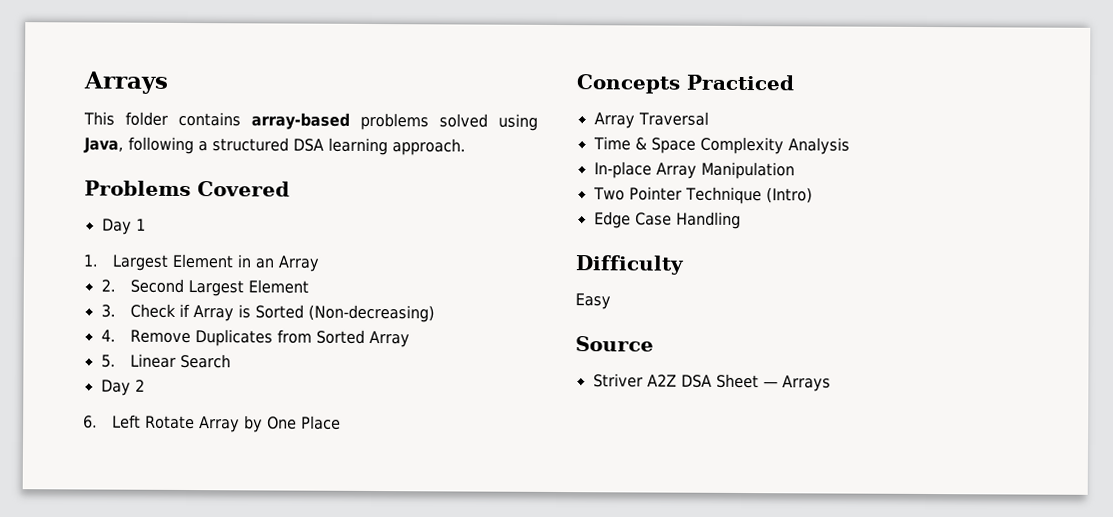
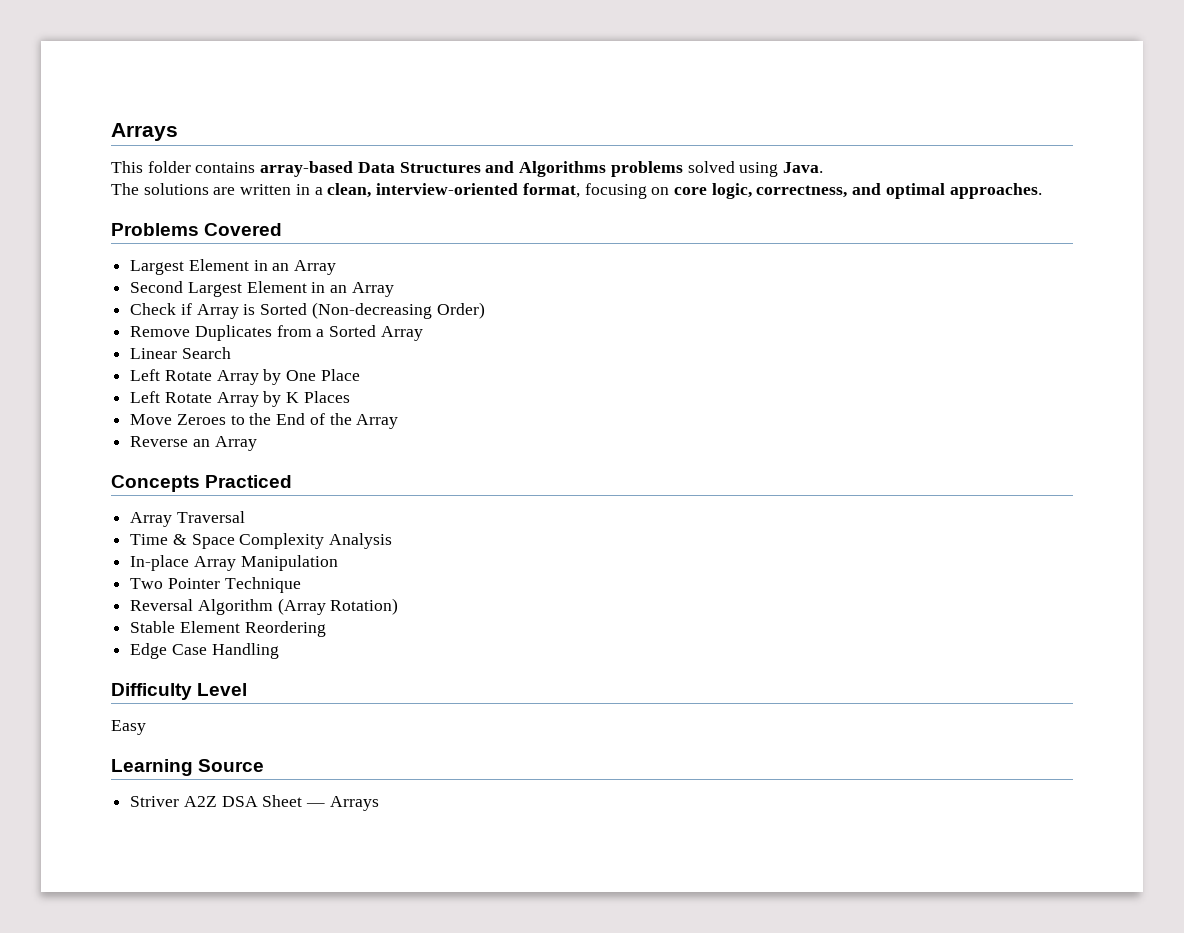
- This folder contains array-based problems solved using Java, following a structured DSA learning approach.
+ This folder contains array-based Data Structures and Algorithms problems solved using Java.
+ The solutions are written in a clean, interview-oriented format, focusing on core logic, correctness, and optimal approaches.
  Problems Covered
- Day 1
- 1. Largest Element in an Array
- 2. Second Largest Element
- 3. Check if Array is Sorted (Non-decreasing)
- 4. Remove Duplicates from Sorted Array
+ Largest Element in an Array
+ Second Largest Element in an Array
+ Check if Array is Sorted (Non-decreasing Order)
+ Remove Duplicates from a Sorted Array
- 5. Linear Search
+ Linear Search
- Day 2
- 6. Left Rotate Array by One Place
+ Left Rotate Array by One Place
+ Left Rotate Array by K Places
+ Move Zeroes to the End of the Array
+ Reverse an Array
- Two Pointer Technique (Intro)
+ Two Pointer Technique
+ Reversal Algorithm (Array Rotation)
+ Stable Element Reordering
- Difficulty
+ Difficulty Level
- Source
+ Learning Source

